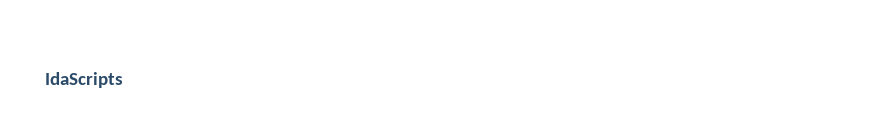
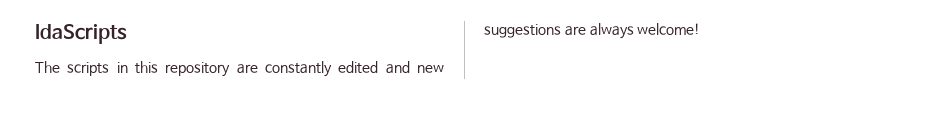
+ The scripts in this repository are constantly edited and new suggestions are always welcome!

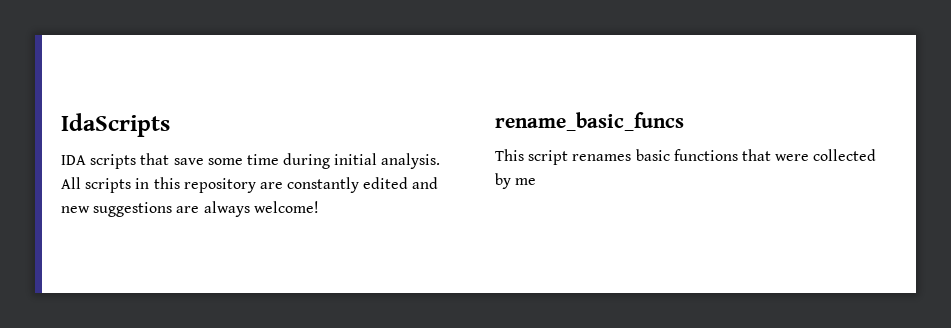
- The scripts in this repository are constantly edited and new suggestions are always welcome!
+ IDA scripts that save some time during initial analysis. All scripts in this repository are constantly edited and new suggestions are always welcome!
+ rename_basic_funcs
+ This script renames basic functions that were collected by me

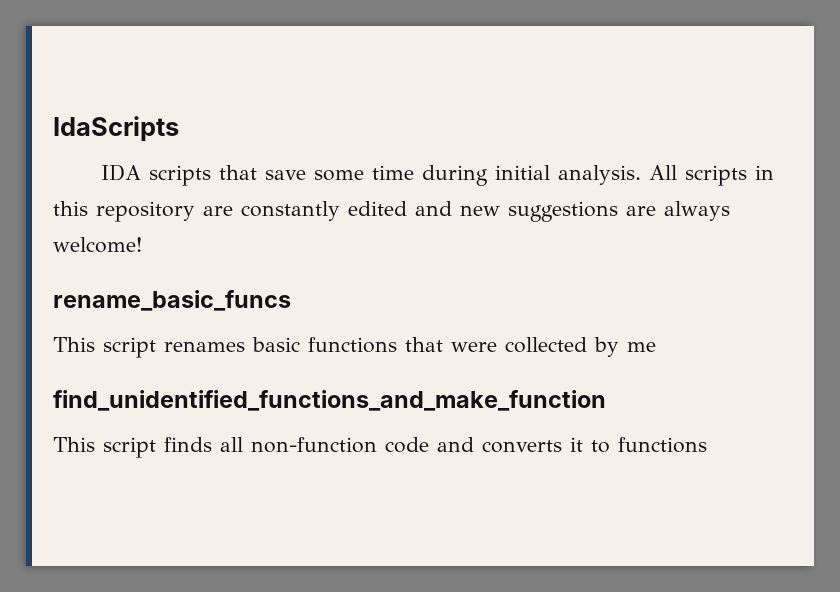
+ find_unidentified_functions_and_make_function
+ This script finds all non-function code and converts it to functions

